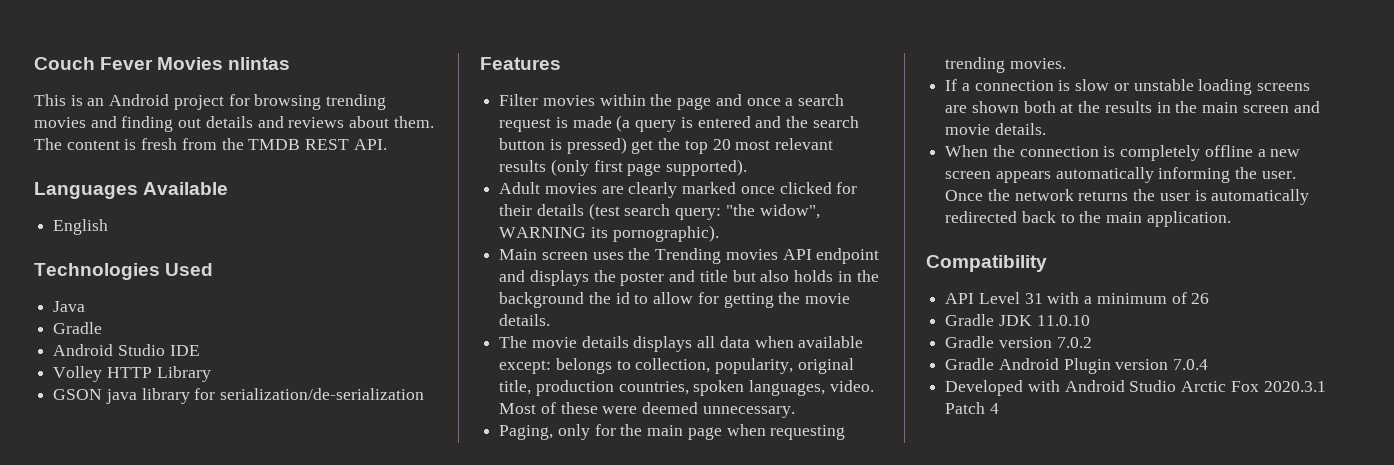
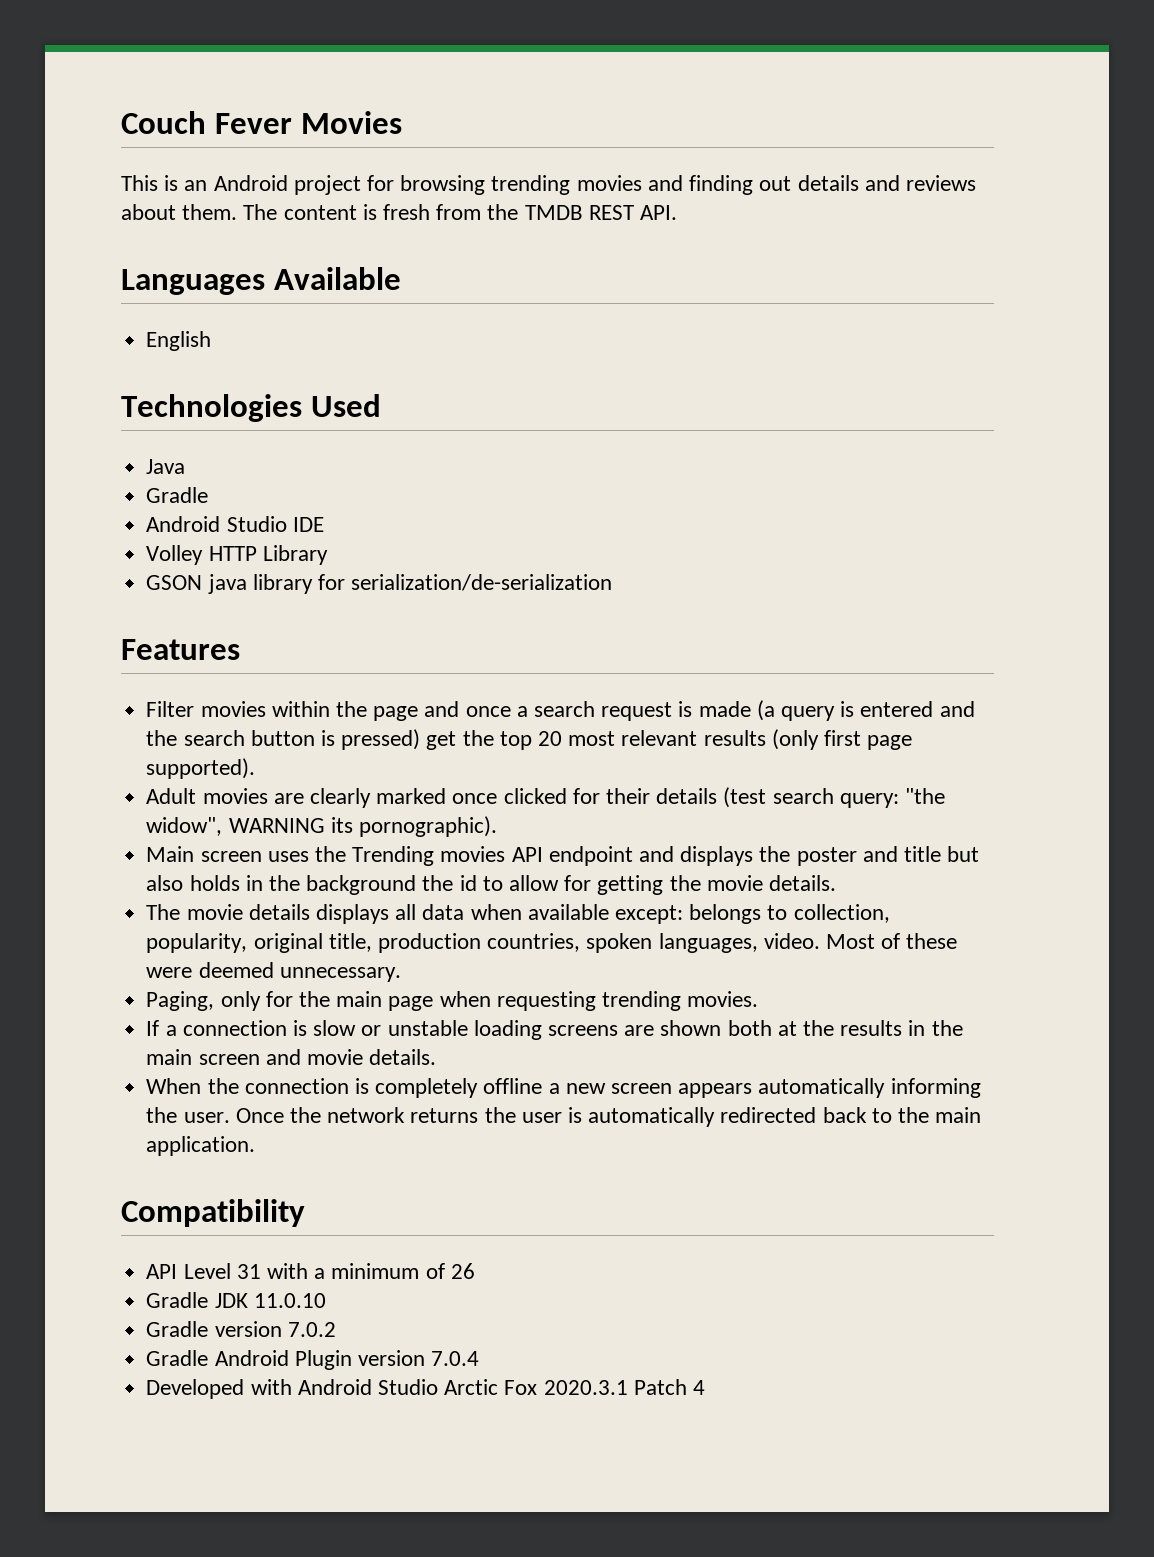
- Couch Fever Movies nlintas
+ Couch Fever Movies

